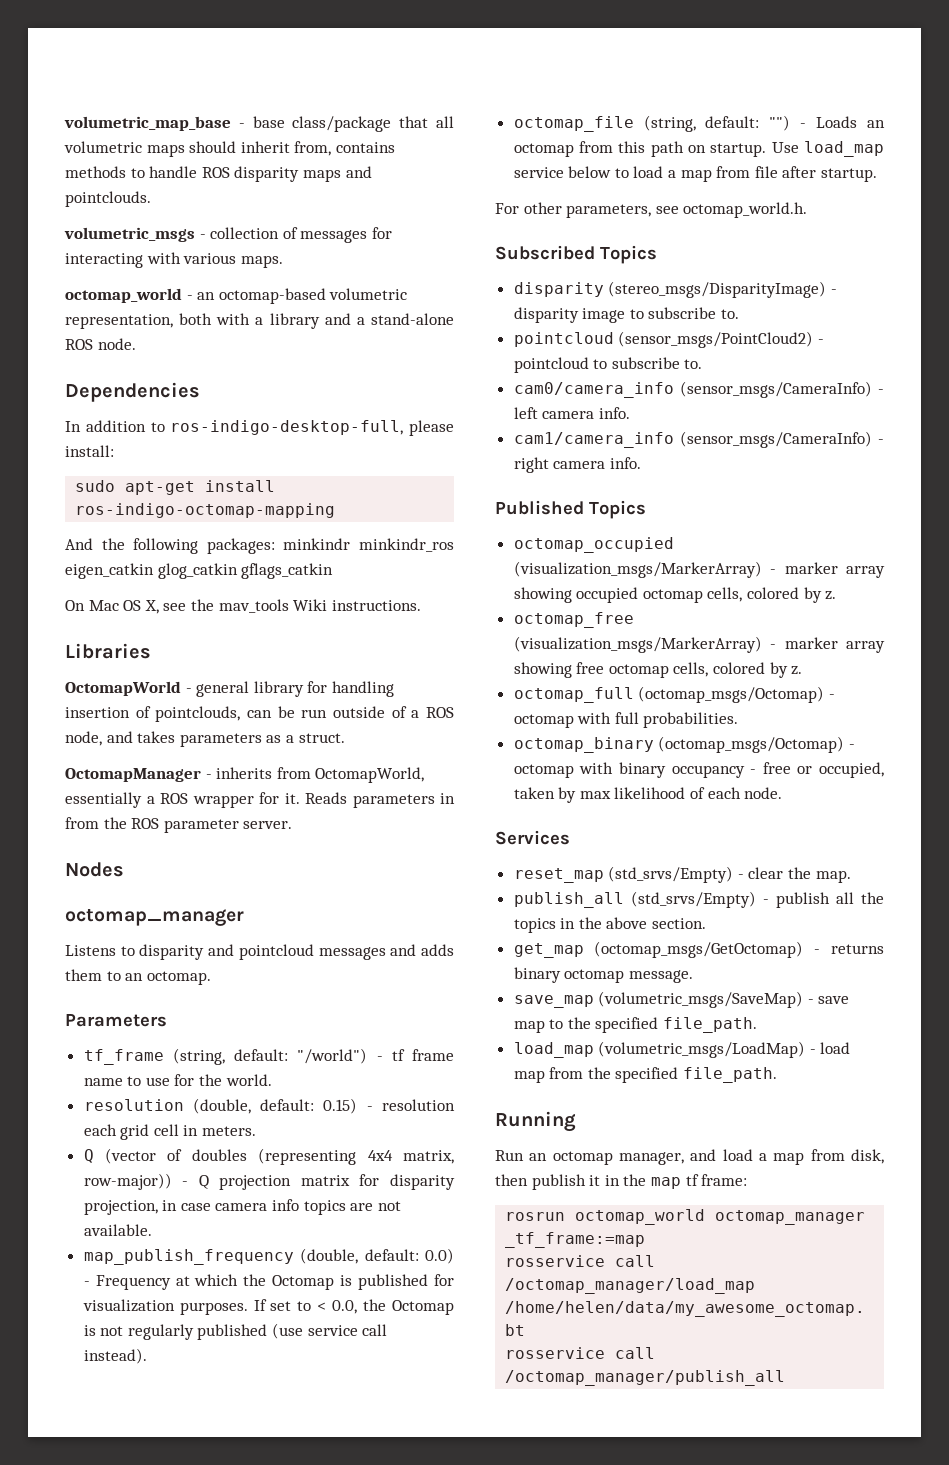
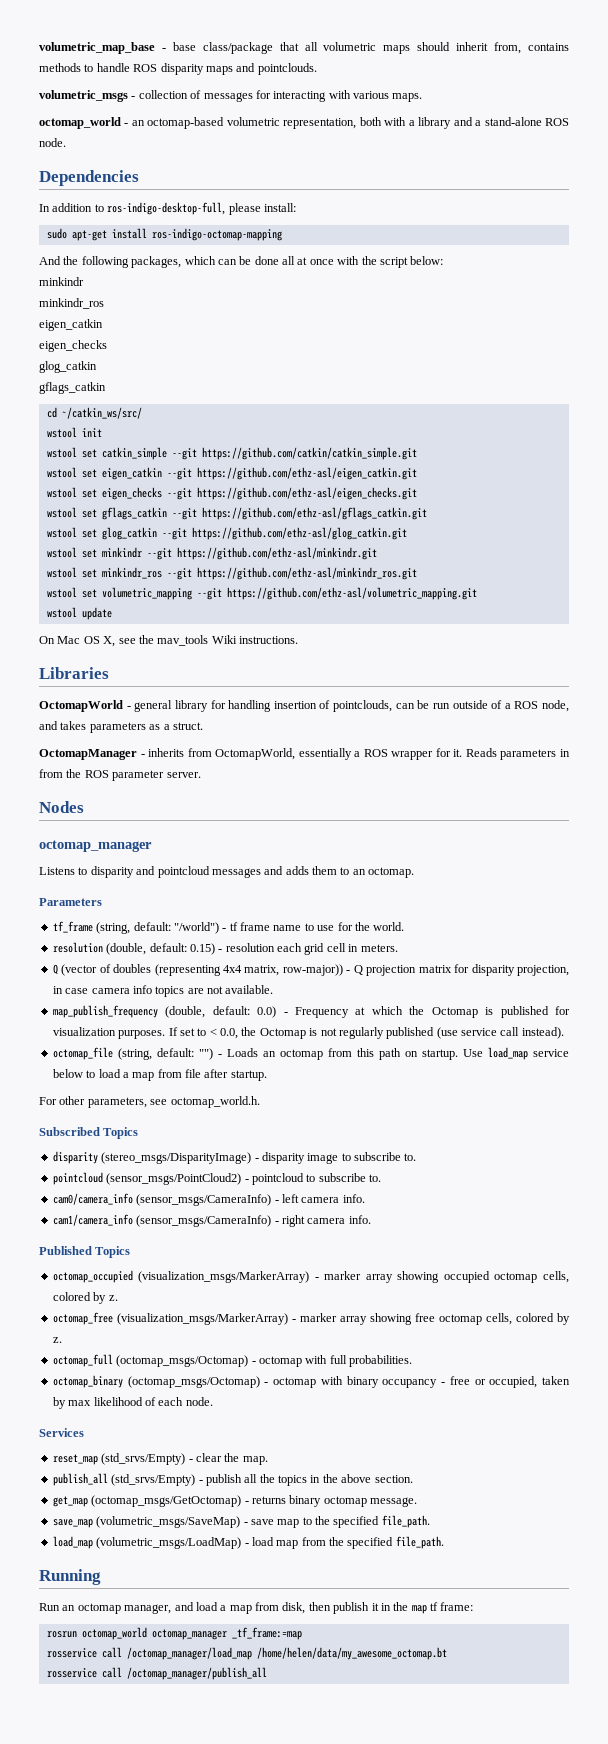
- And the following packages: minkindr minkindr_ros eigen_catkin glog_catkin gflags_catkin
+ And the following packages, which can be done all at once with the script below:
+ minkindr
+ minkindr_ros
+ eigen_catkin
+ eigen_checks
+ glog_catkin
+ gflags_catkin
+ cd ~/catkin_ws/src/
+ wstool init
+ wstool set catkin_simple --git https://github.com/catkin/catkin_simple.git
+ wstool set eigen_catkin --git https://github.com/ethz-asl/eigen_catkin.git
+ wstool set eigen_checks --git https://github.com/ethz-asl/eigen_checks.git
+ wstool set gflags_catkin --git https://github.com/ethz-asl/gflags_catkin.git
+ wstool set glog_catkin --git https://github.com/ethz-asl/glog_catkin.git
+ wstool set minkindr --git https://github.com/ethz-asl/minkindr.git
+ wstool set minkindr_ros --git https://github.com/ethz-asl/minkindr_ros.git
+ wstool set volumetric_mapping --git https://github.com/ethz-asl/volumetric_mapping.git
+ wstool update

